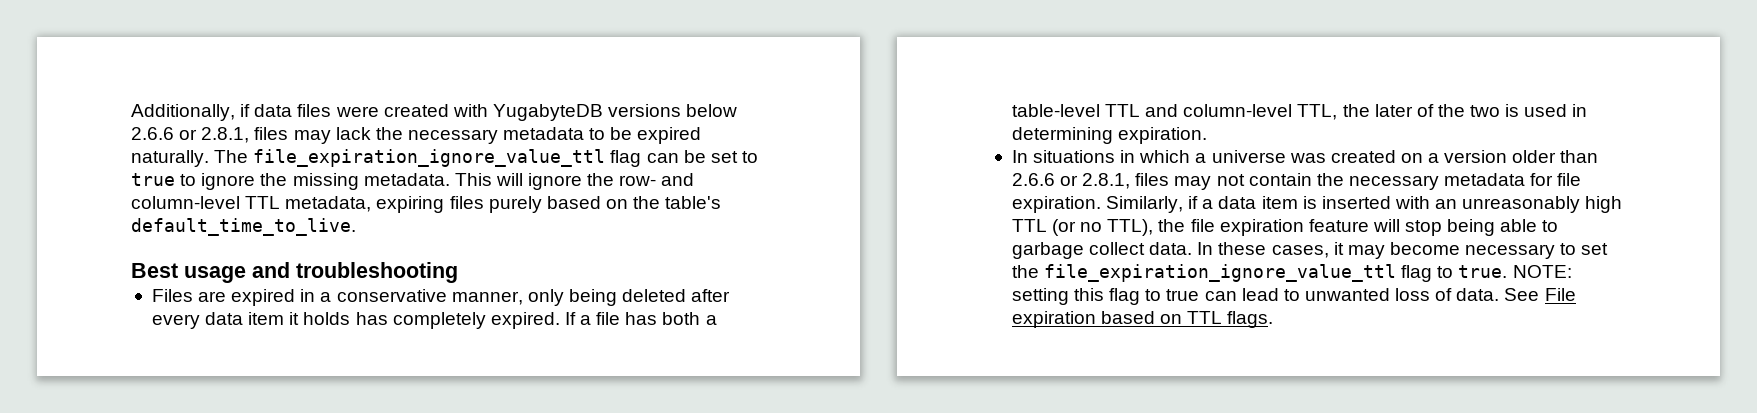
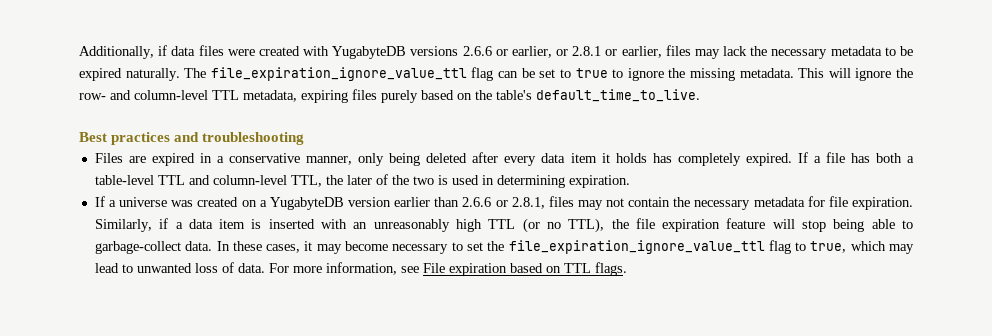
- Additionally, if data files were created with YugabyteDB versions below 2.6.6 or 2.8.1, files may lack the necessary metadata to be expired naturally.
+ Additionally, if data files were created with YugabyteDB versions 2.6.6 or earlier, or 2.8.1 or earlier, files may lack the necessary metadata to be expired naturally.
- Best usage and troubleshooting
+ Best practices and troubleshooting
- In situations in which a universe was created on a version older than 2.6.6 or 2.8.1, files may not contain the necessary metadata for file expiration.
+ If a universe was created on a YugabyteDB version earlier than 2.6.6 or 2.8.1, files may not contain the necessary metadata for file expiration.
- Similarly, if a data item is inserted with an unreasonably high TTL (or no TTL), the file expiration feature will stop being able to garbage collect data.
+ Similarly, if a data item is inserted with an unreasonably high TTL (or no TTL), the file expiration feature will stop being able to garbage-collect data.
- In these cases, it may become necessary to set the file_expiration_ignore_value_ttl flag to true. NOTE: setting this flag to true can lead to unwanted loss of data.
+ In these cases, it may become necessary to set the file_expiration_ignore_value_ttl flag to true, which may lead to unwanted loss of data.
- See File expiration based on TTL flags.
+ For more information, see File expiration based on TTL flags.

